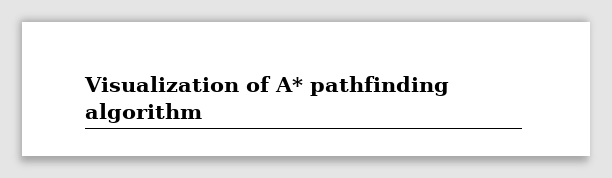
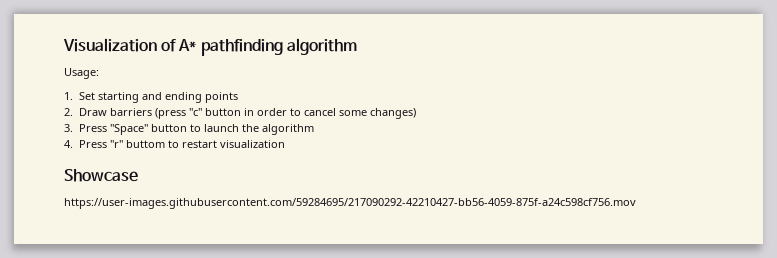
+ Usage:
+ 1. Set starting and ending points
+ 2. Draw barriers (press "c" button in order to cancel some changes)
+ 3. Press "Space" button to launch the algorithm
+ 4. Press "r" buttom to restart visualization
+ Showcase
+ https://user-images.githubusercontent.com/59284695/217090292-42210427-bb56-4059-875f-a24c598cf756.mov

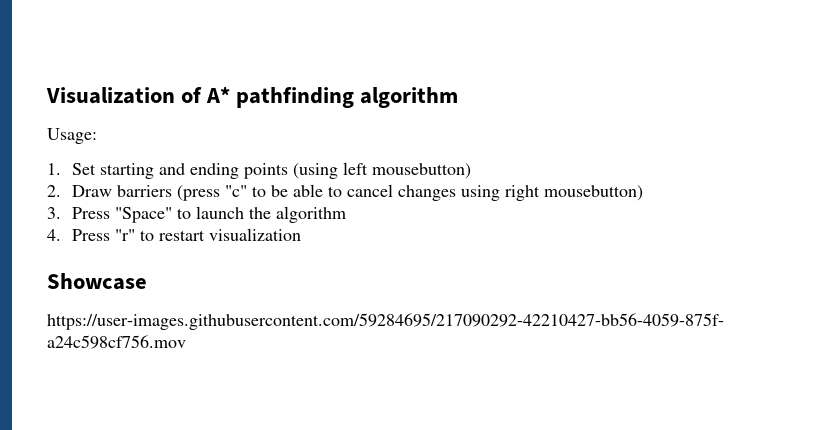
- 1. Set starting and ending points
+ 1. Set starting and ending points (using left mousebutton)
- 2. Draw barriers (press "c" button in order to cancel some changes)
+ 2. Draw barriers (press "c" to be able to cancel changes using right mousebutton)
- 3. Press "Space" button to launch the algorithm
+ 3. Press "Space" to launch the algorithm
- 4. Press "r" buttom to restart visualization
+ 4. Press "r" to restart visualization

